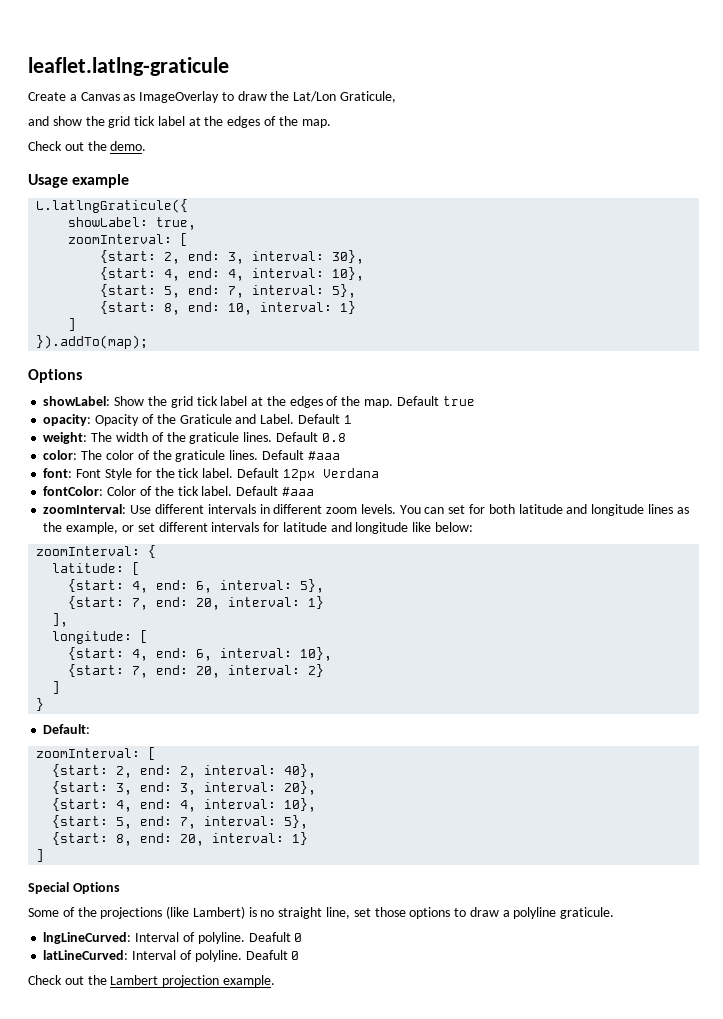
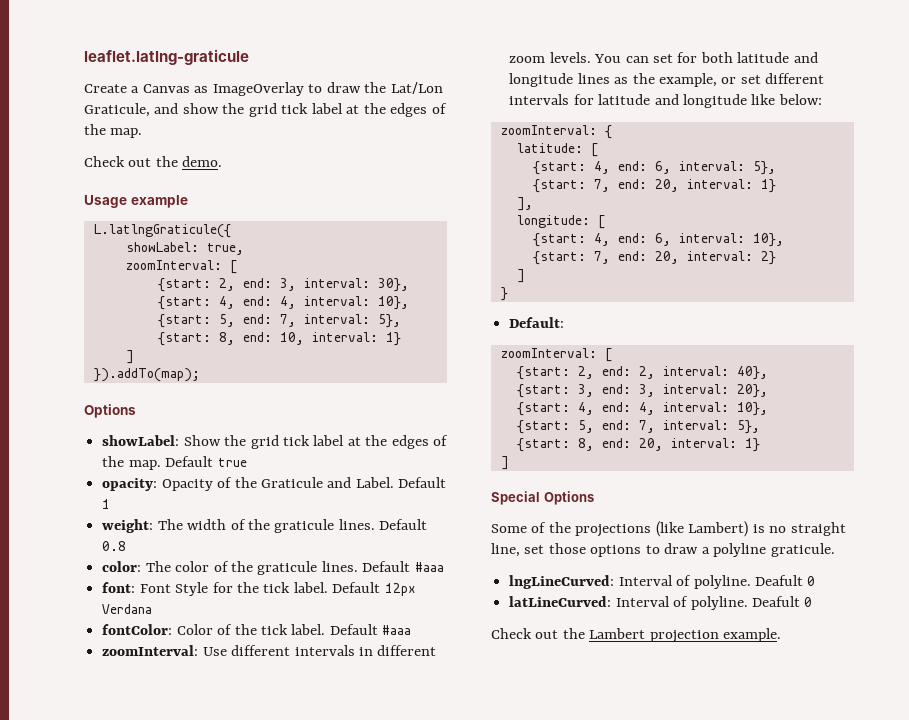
- Create a Canvas as ImageOverlay to draw the Lat/Lon Graticule,
- and show the grid tick label at the edges of the map.
+ Create a Canvas as ImageOverlay to draw the Lat/Lon Graticule, and show the grid tick label at the edges of the map.

